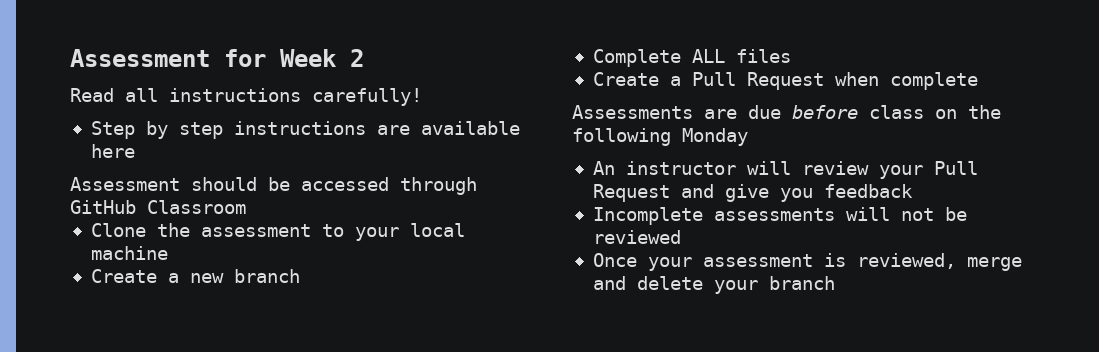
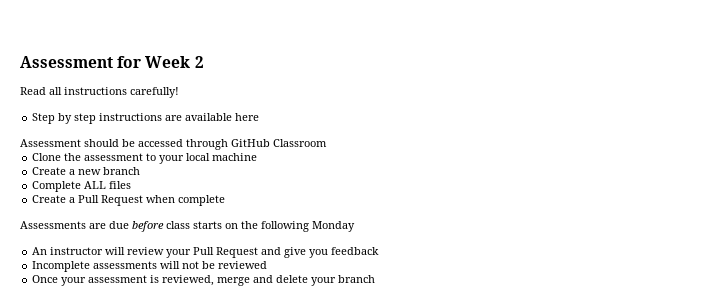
- Assessments are due before class on the following Monday
+ Assessments are due before class starts on the following Monday

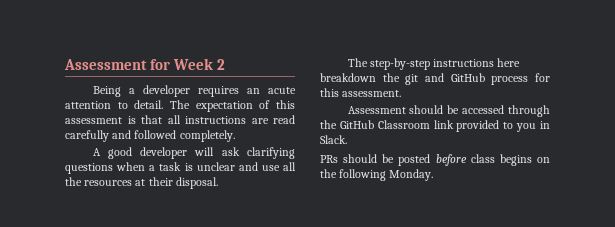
- Read all instructions carefully!
- Step by step instructions are available here
+ Being a developer requires an acute attention to detail. The expectation of this assessment is that all instructions are read carefully and followed completely.
+ A good developer will ask clarifying questions when a task is unclear and use all the resources at their disposal.
+ The step-by-step instructions here breakdown the git and GitHub process for this assessment.
- Assessment should be accessed through GitHub Classroom
- Clone the assessment to your local machine
- Create a new branch
- Complete ALL files
- Create a Pull Request when complete
- Assessments are due before class starts on the following Monday
- An instructor will review your Pull Request and give you feedback
- Incomplete assessments will not be reviewed
- Once your assessment is reviewed, merge and delete your branch
+ Assessment should be accessed through the GitHub Classroom link provided to you in Slack.
+ PRs should be posted before class begins on the following Monday.

